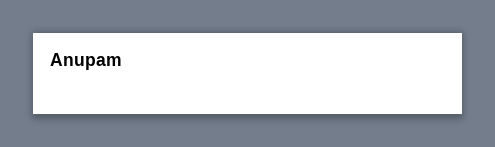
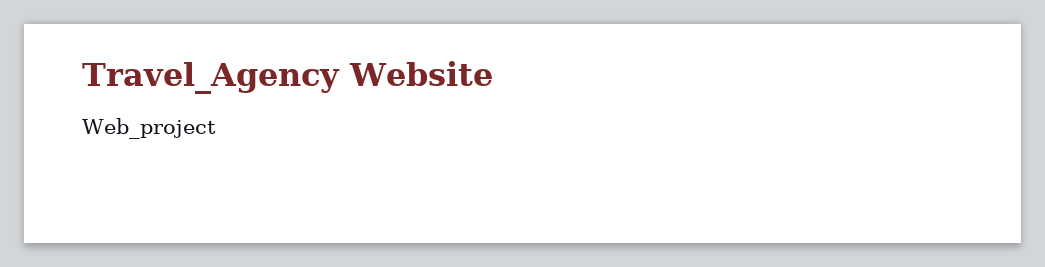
- Anupam
+ Travel_Agency Website
+ Web_project

